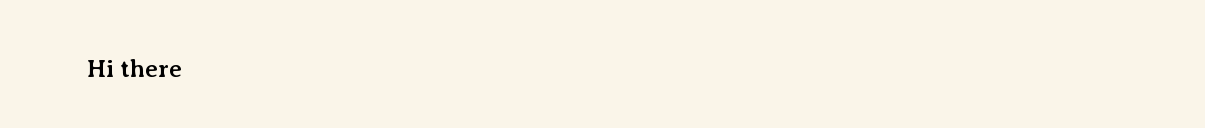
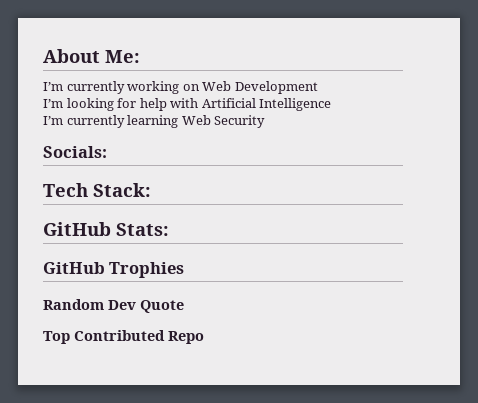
- Hi there
+ About Me:
+ I’m currently working on Web Development
+ I’m looking for help with Artificial Intelligence
+ I’m currently learning Web Security
+ Socials:
+ Tech Stack:
+ GitHub Stats:
+ GitHub Trophies
+ Random Dev Quote
+ Top Contributed Repo

